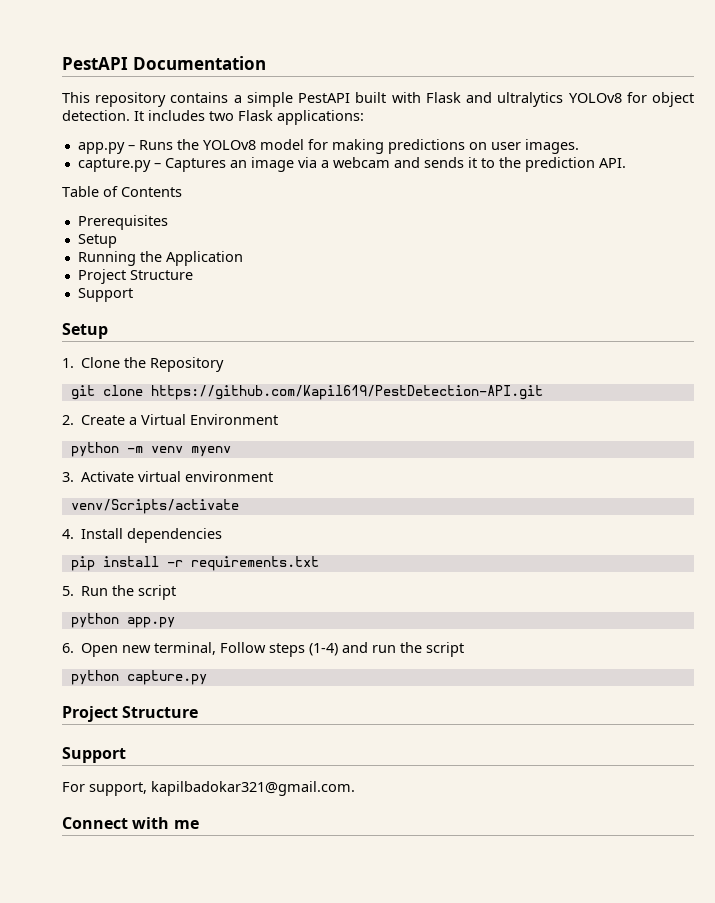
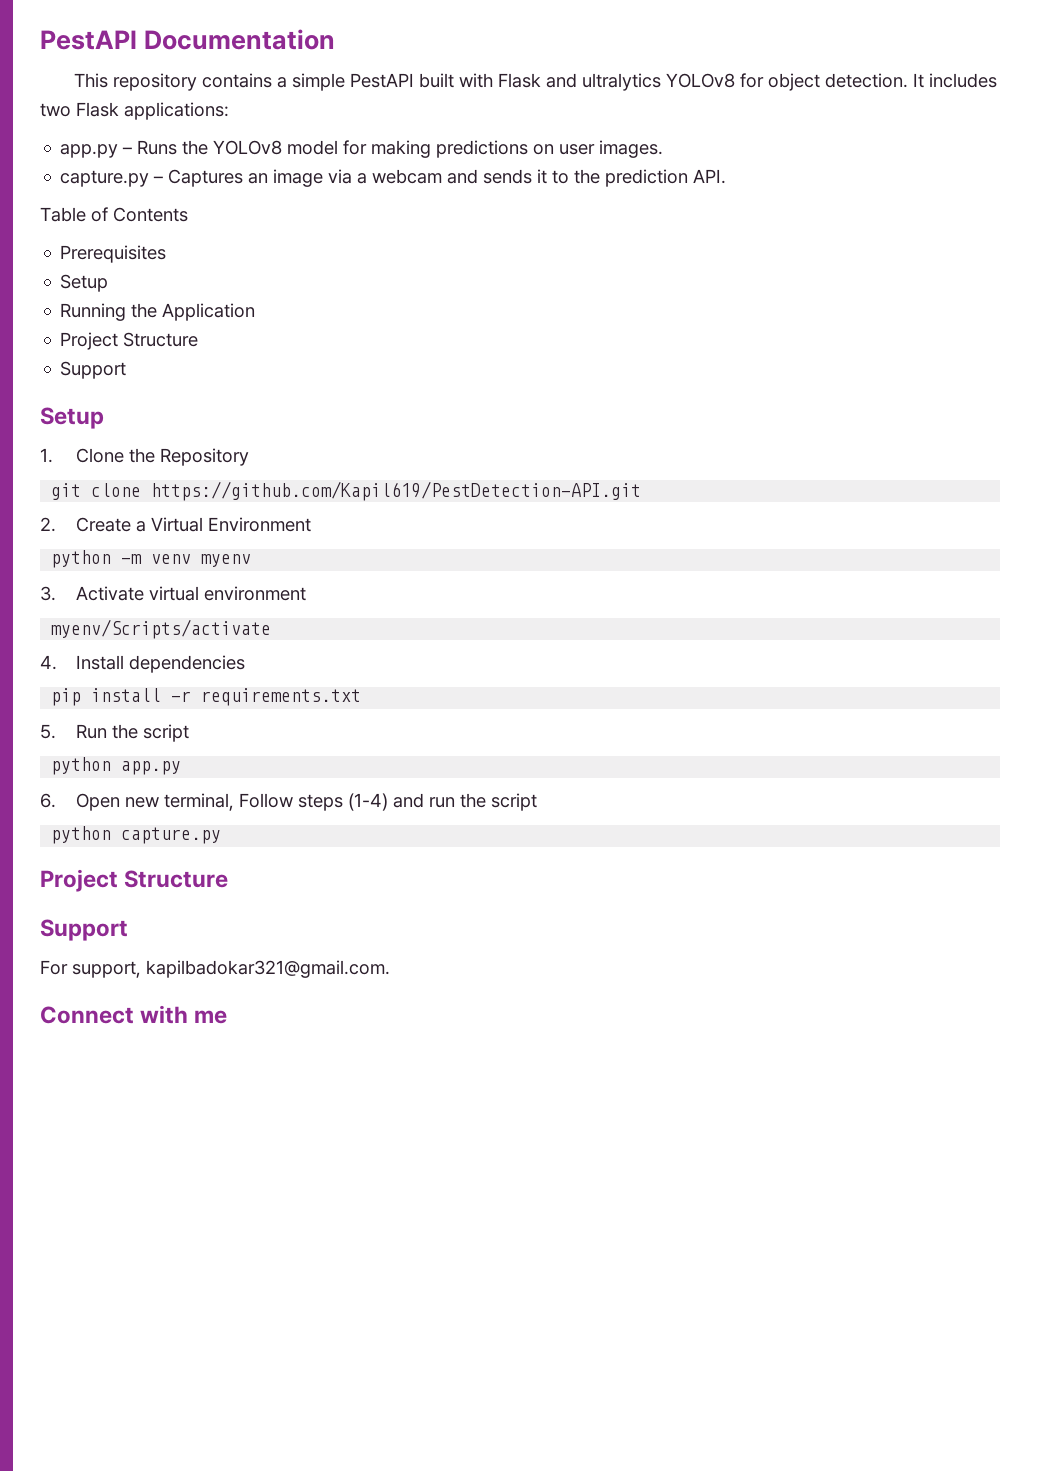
- venv/Scripts/activate
+ myenv/Scripts/activate

